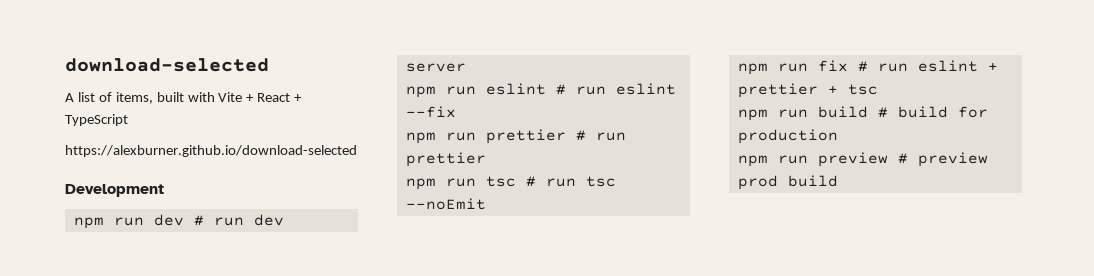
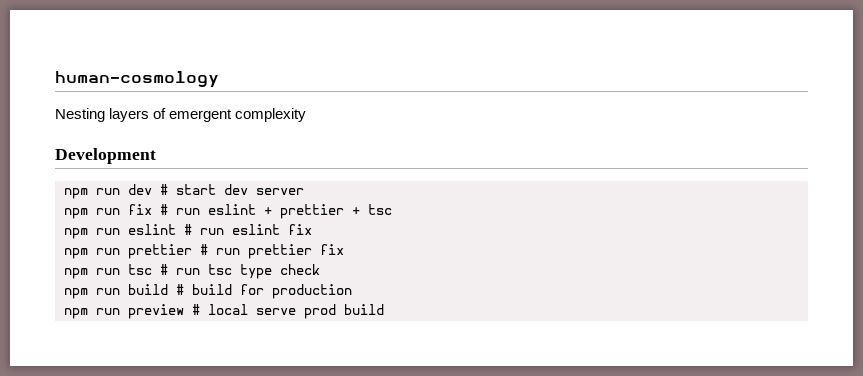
- download-selected
- A list of items, built with Vite + React + TypeScript
- https://alexburner.github.io/download-selected
+ human-cosmology
+ Nesting layers of emergent complexity
- npm run dev # run dev server
+ npm run dev # start dev server
- npm run eslint # run eslint --fix
- npm run prettier # run prettier
- npm run tsc # run tsc --noEmit
+ npm run eslint # run eslint fix
+ npm run prettier # run prettier fix
+ npm run tsc # run tsc type check
- npm run preview # preview prod build
+ npm run preview # local serve prod build

